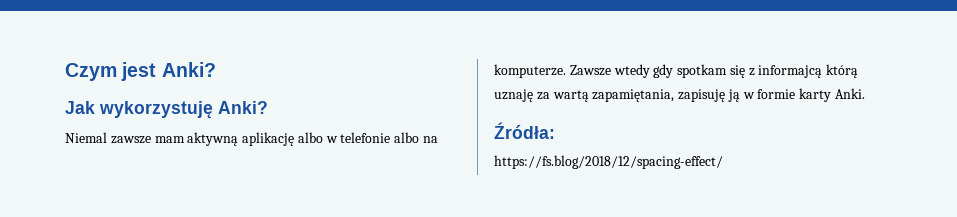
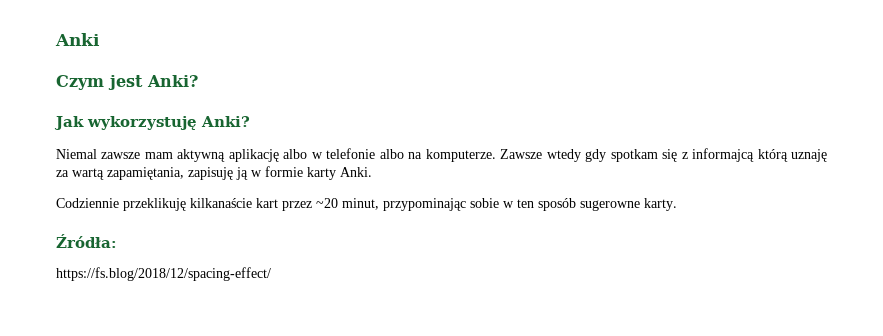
+ Anki
+ Codziennie przeklikuję kilkanaście kart przez ~20 minut, przypominając sobie w ten sposób sugerowne karty.

